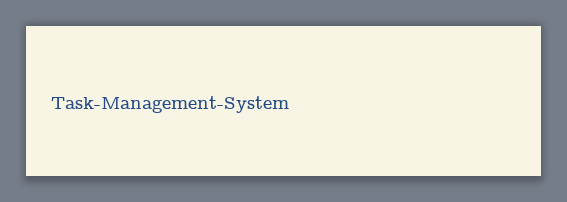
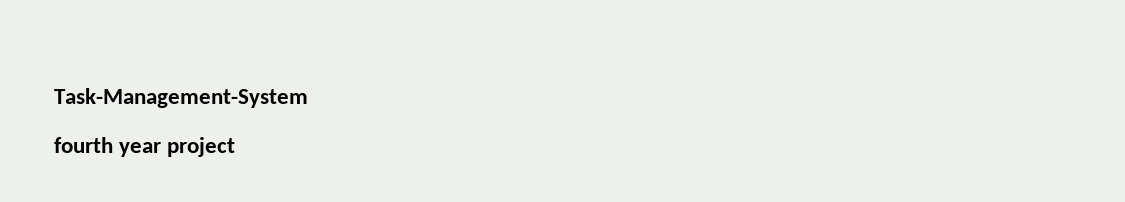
+ fourth year project

